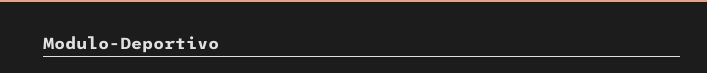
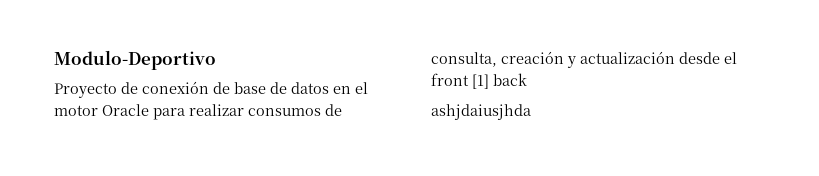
+ Proyecto de conexión de base de datos en el motor Oracle para realizar consumos de consulta, creación y actualización desde el front [1] back
+ ashjdaiusjhda

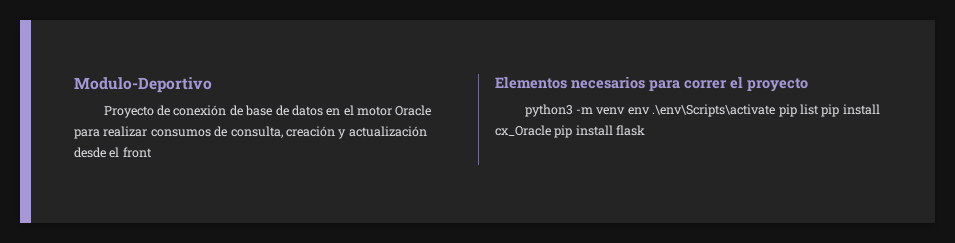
- Proyecto de conexión de base de datos en el motor Oracle para realizar consumos de consulta, creación y actualización desde el front [1] back
- ashjdaiusjhda
+ Proyecto de conexión de base de datos en el motor Oracle para realizar consumos de consulta, creación y actualización desde el front
+ Elementos necesarios para correr el proyecto
+ python3 -m venv env .\env\Scripts\activate pip list pip install cx_Oracle pip install flask

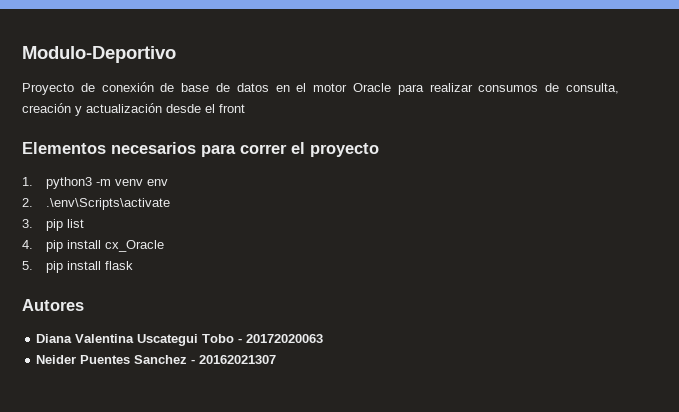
- python3 -m venv env .\env\Scripts\activate pip list pip install cx_Oracle pip install flask
+ 1. python3 -m venv env
+ 2. .\env\Scripts\activate
+ 3. pip list
+ 4. pip install cx_Oracle
+ 5. pip install flask
+ Autores
+ Diana Valentina Uscategui Tobo - 20172020063
+ Neider Puentes Sanchez - 20162021307

